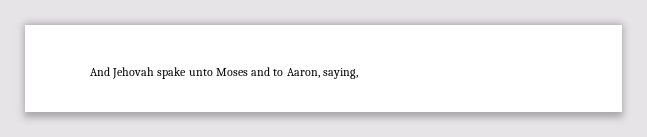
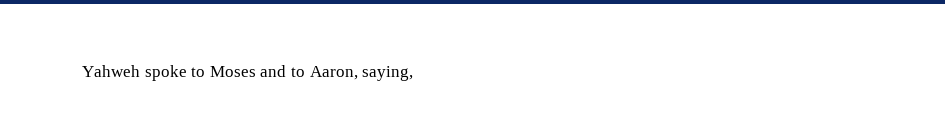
- And Jehovah spake unto Moses and to Aaron, saying,
+ Yahweh spoke to Moses and to Aaron, saying,

